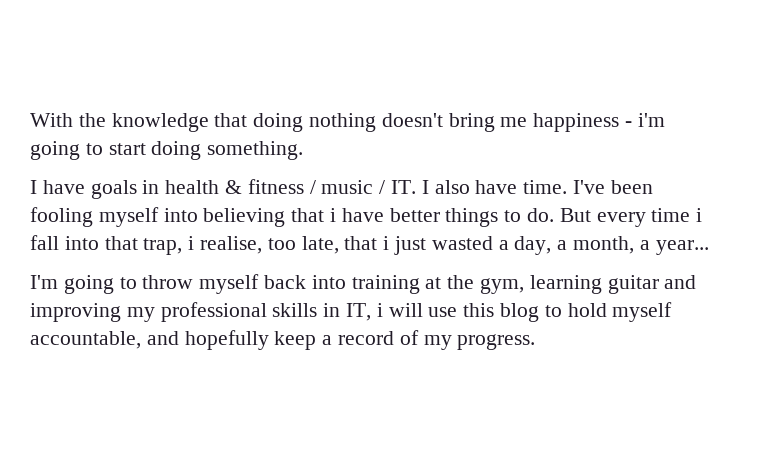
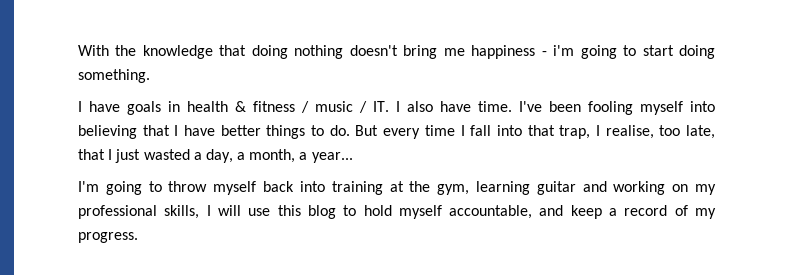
- I've been fooling myself into believing that i have better things to do.
+ I've been fooling myself into believing that I have better things to do.
- But every time i fall into that trap, i realise, too late, that i just wasted a day, a month, a year...
+ But every time I fall into that trap, I realise, too late, that I just wasted a day, a month, a year...
- I'm going to throw myself back into training at the gym, learning guitar and improving my professional skills in IT, i will use this blog to hold myself accountable, and hopefully keep a record of my progress.
+ I'm going to throw myself back into training at the gym, learning guitar and working on my professional skills, I will use this blog to hold myself accountable, and keep a record of my progress.

